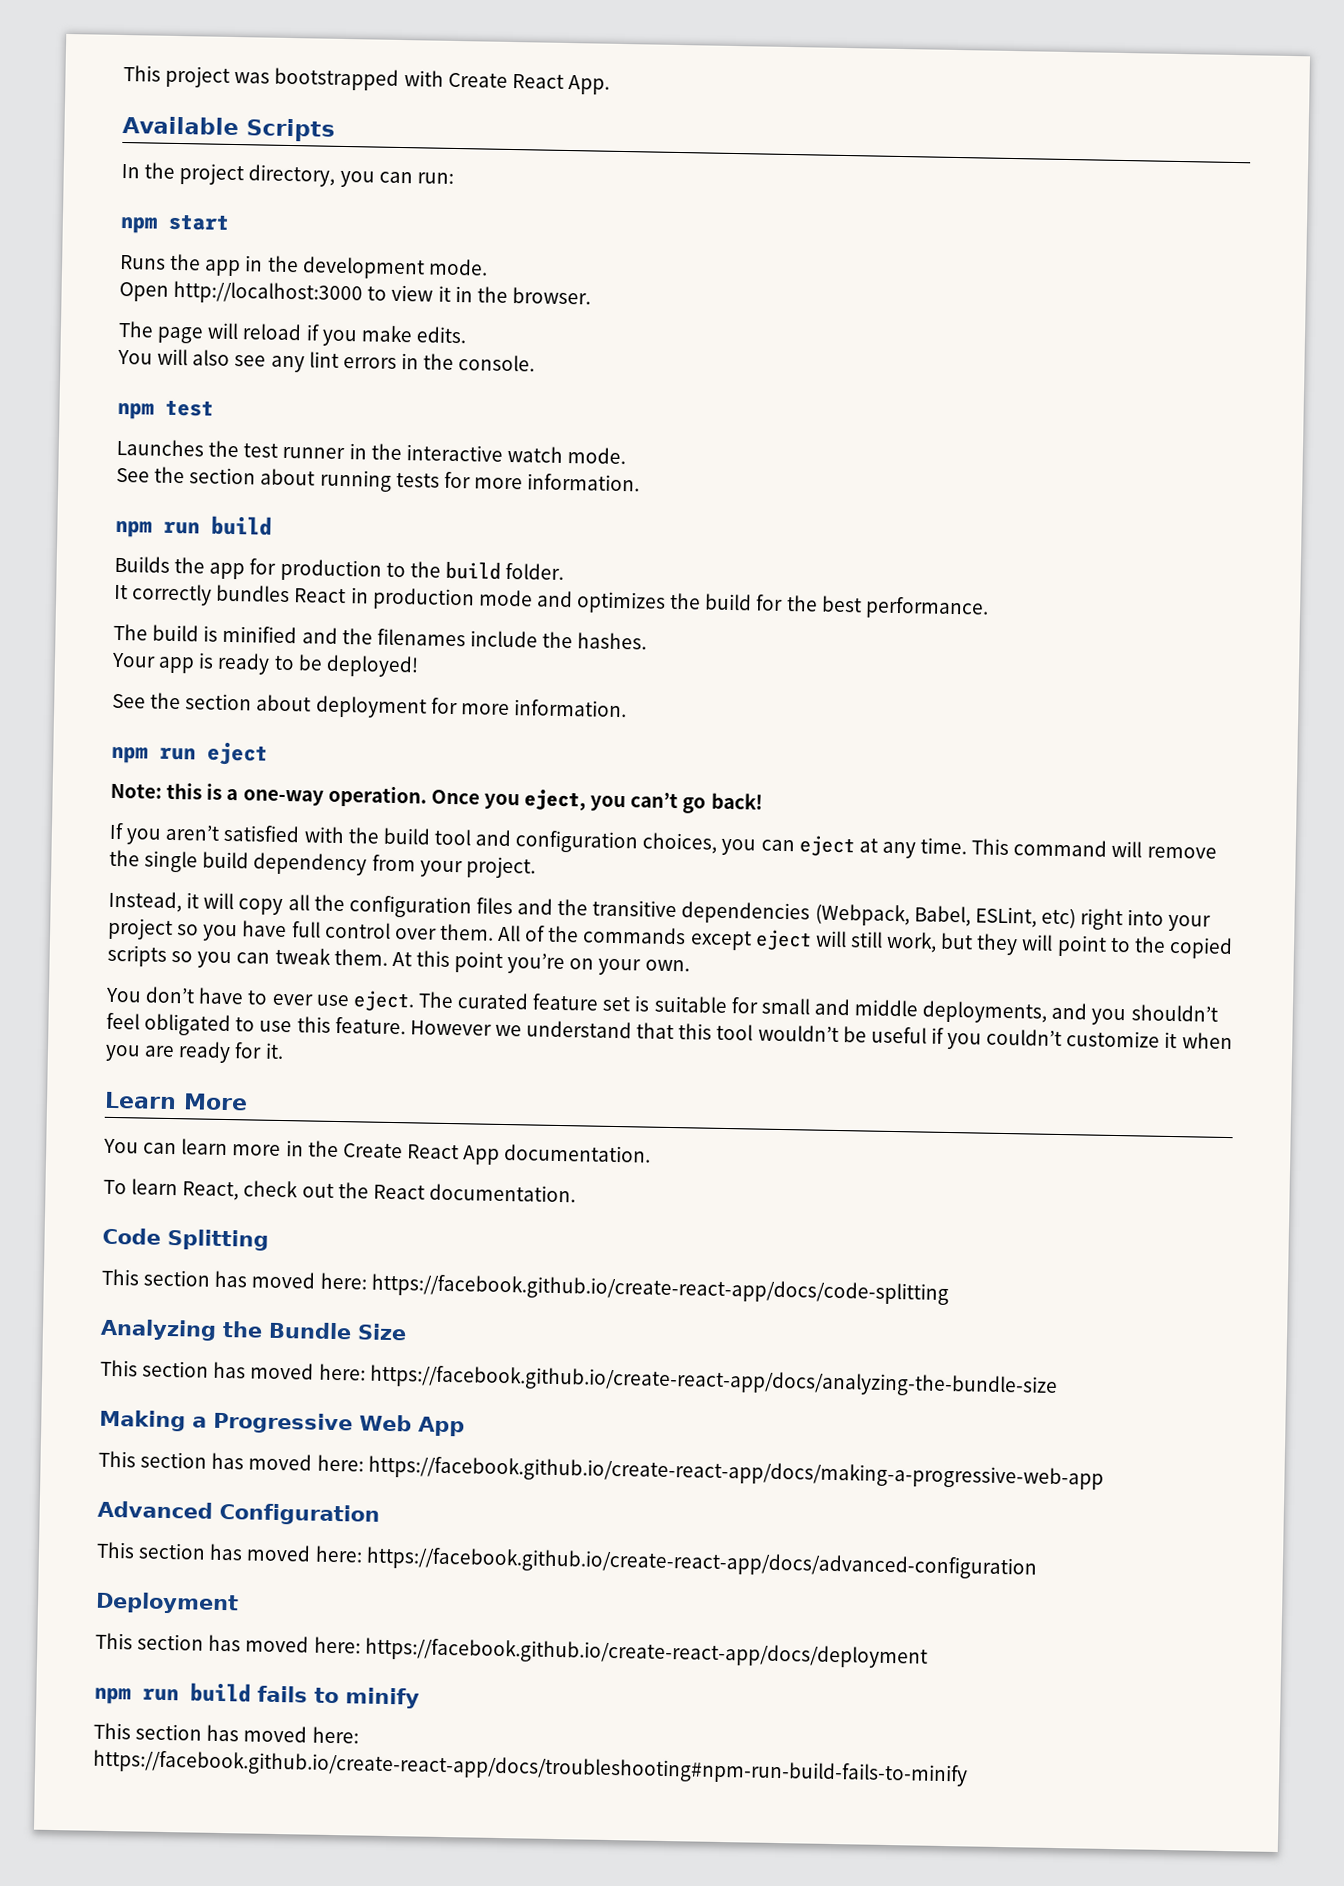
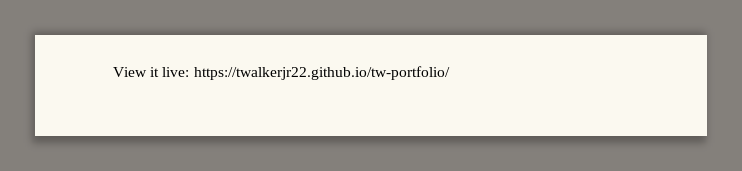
- This project was bootstrapped with Create React App.
- Available Scripts
- In the project directory, you can run:
- npm start
- Runs the app in the development mode.
- Open http://localhost:3000 to view it in the browser.
- The page will reload if you make edits.
- You will also see any lint errors in the console.
- npm test
- Launches the test runner in the interactive watch mode.
- See the section about running tests for more information.
- npm run build
- Builds the app for production to the build folder.
- It correctly bundles React in production mode and optimizes the build for the best performance.
- The build is minified and the filenames include the hashes.
- Your app is ready to be deployed!
- See the section about deployment for more information.
- npm run eject
- Note: this is a one-way operation. Once you eject, you can’t go back!
- If you aren’t satisfied with the build tool and configuration choices, you can eject at any time. This command will remove the single build dependency from your project.
- Instead, it will copy all the configuration files and the transitive dependencies (Webpack, Babel, ESLint, etc) right into your project so you have full control over them. All of the commands except eject will still work, but they will point to the copied scripts so you can tweak them. At this point you’re on your own.
- You don’t have to ever use eject. The curated feature set is suitable for small and middle deployments, and you shouldn’t feel obligated to use this feature. However we understand that this tool wouldn’t be useful if you couldn’t customize it when you are ready for it.
- Learn More
- You can learn more in the Create React App documentation.
- To learn React, check out the React documentation.
- Code Splitting
- This section has moved here: https://facebook.github.io/create-react-app/docs/code-splitting
- Analyzing the Bundle Size
- This section has moved here: https://facebook.github.io/create-react-app/docs/analyzing-the-bundle-size
- Making a Progressive Web App
- This section has moved here: https://facebook.github.io/create-react-app/docs/making-a-progressive-web-app
- Advanced Configuration
- This section has moved here: https://facebook.github.io/create-react-app/docs/advanced-configuration
- Deployment
- This section has moved here: https://facebook.github.io/create-react-app/docs/deployment
- npm run build fails to minify
- This section has moved here: https://facebook.github.io/create-react-app/docs/troubleshooting#npm-run-build-fails-to-minify
+ View it live: https://twalkerjr22.github.io/tw-portfolio/

